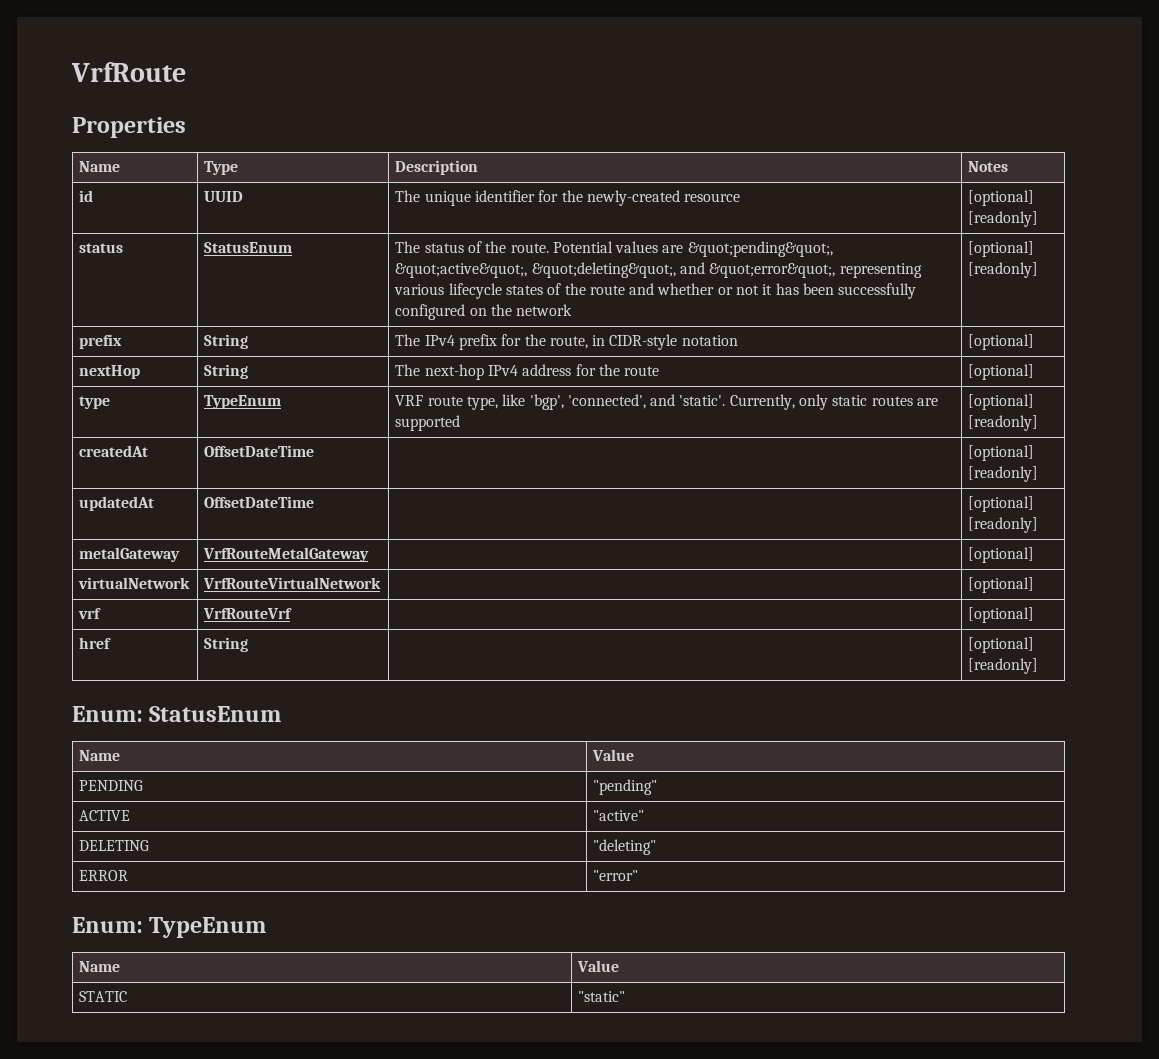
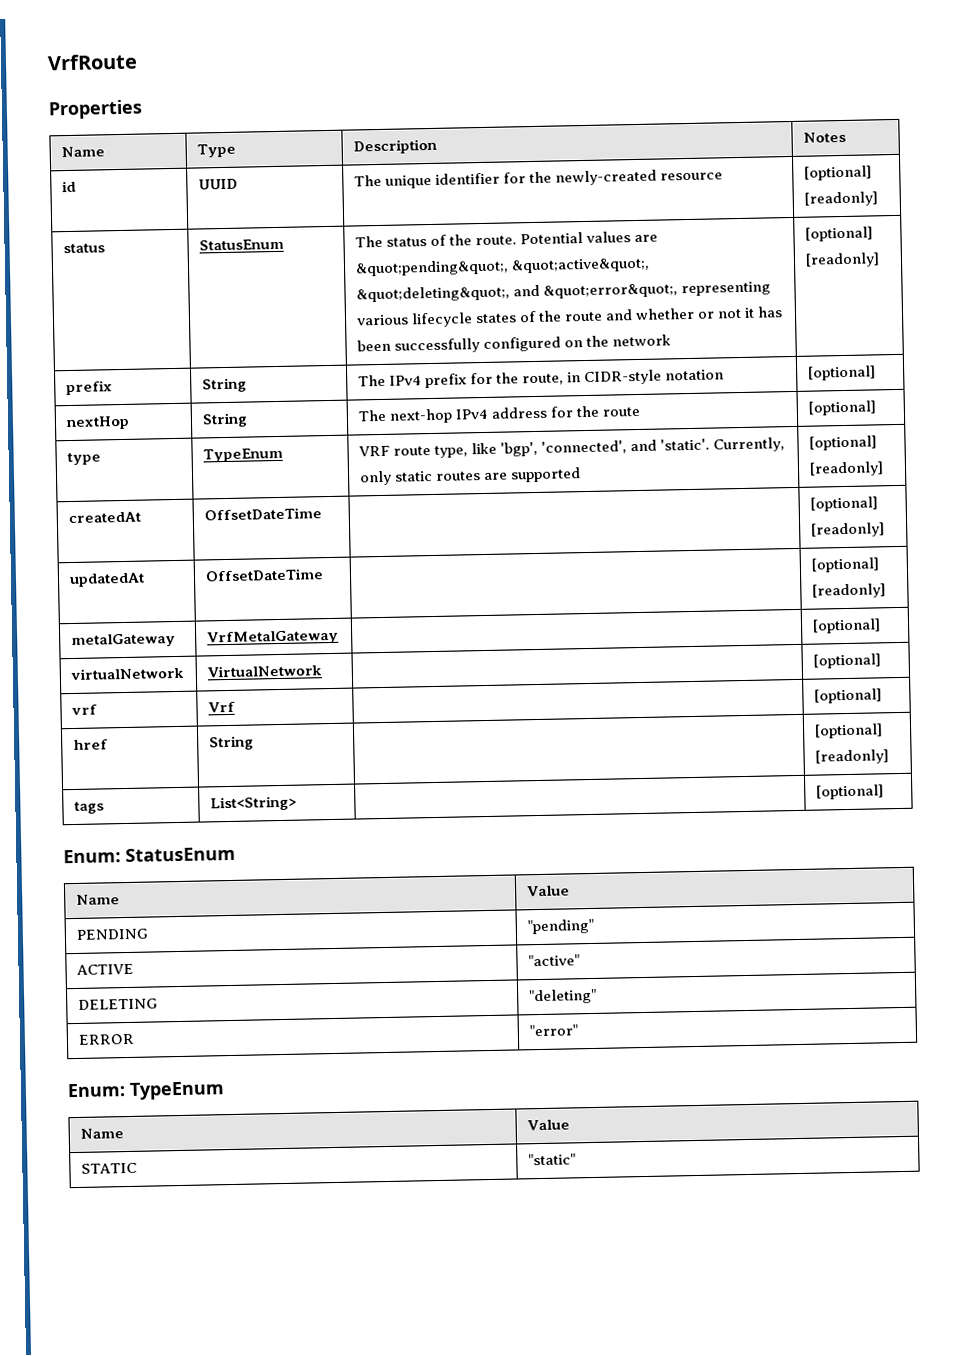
- metalGateway | VrfRouteMetalGateway | | [optional]
+ metalGateway | VrfMetalGateway | | [optional]
- virtualNetwork | VrfRouteVirtualNetwork | | [optional]
+ virtualNetwork | VirtualNetwork | | [optional]
- vrf | VrfRouteVrf | | [optional]
+ vrf | Vrf | | [optional]
+ tags | List<String> | | [optional]

